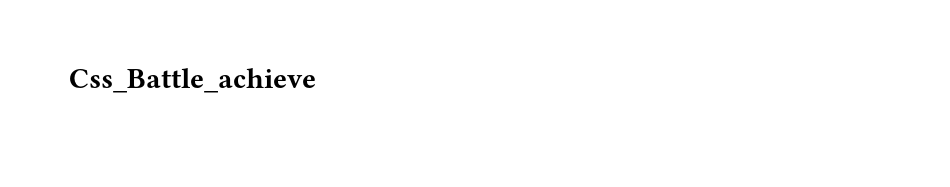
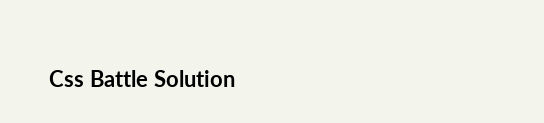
- Css_Battle_achieve
+ Css Battle Solution

